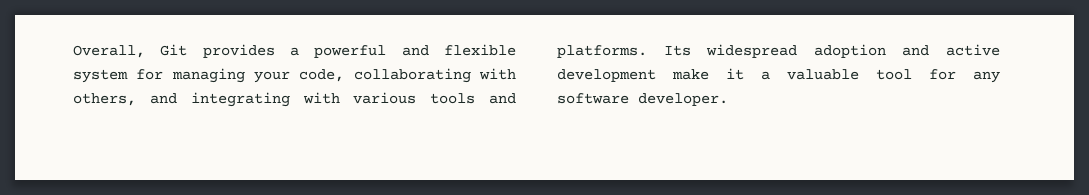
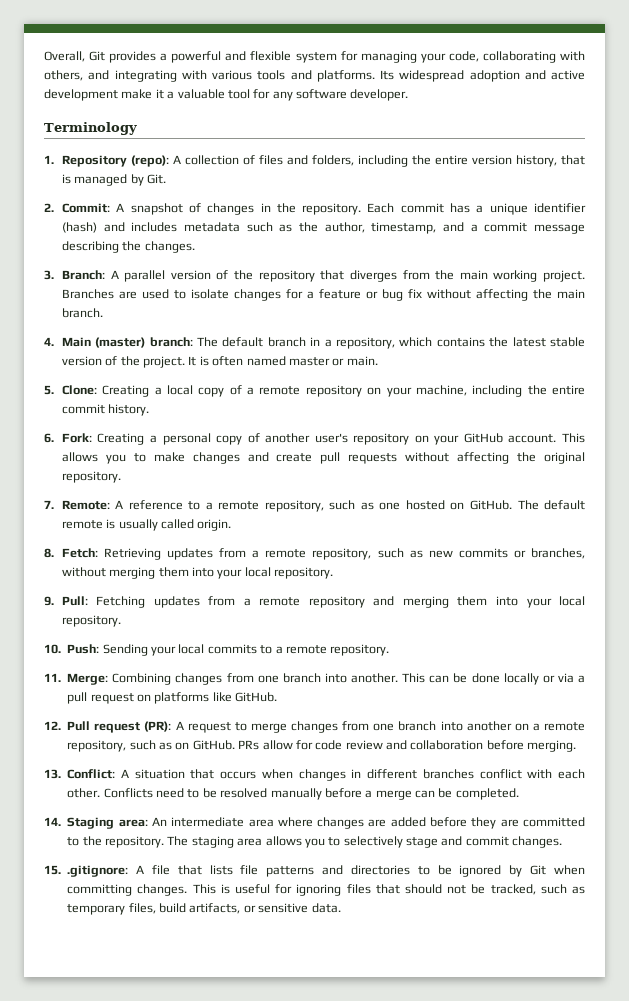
+ Terminology
+ 1. Repository (repo): A collection of files and folders, including the entire version history, that is managed by Git.
+ 2. Commit: A snapshot of changes in the repository. Each commit has a unique identifier (hash) and includes metadata such as the author, timestamp, and a commit message describing the changes.
+ 3. Branch: A parallel version of the repository that diverges from the main working project. Branches are used to isolate changes for a feature or bug fix without affecting the main branch.
+ 4. Main (master) branch: The default branch in a repository, which contains the latest stable version of the project. It is often named master or main.
+ 5. Clone: Creating a local copy of a remote repository on your machine, including the entire commit history.
+ 6. Fork: Creating a personal copy of another user's repository on your GitHub account. This allows you to make changes and create pull requests without affecting the original repository.
+ 7. Remote: A reference to a remote repository, such as one hosted on GitHub. The default remote is usually called origin.
+ 8. Fetch: Retrieving updates from a remote repository, such as new commits or branches, without merging them into your local repository.
+ 9. Pull: Fetching updates from a remote repository and merging them into your local repository.
+ 10. Push: Sending your local commits to a remote repository.
+ 11. Merge: Combining changes from one branch into another. This can be done locally or via a pull request on platforms like GitHub.
+ 12. Pull request (PR): A request to merge changes from one branch into another on a remote repository, such as on GitHub. PRs allow for code review and collaboration before merging.
+ 13. Conflict: A situation that occurs when changes in different branches conflict with each other. Conflicts need to be resolved manually before a merge can be completed.
+ 14. Staging area: An intermediate area where changes are added before they are committed to the repository. The staging area allows you to selectively stage and commit changes.
+ 15. .gitignore: A file that lists file patterns and directories to be ignored by Git when committing changes. This is useful for ignoring files that should not be tracked, such as temporary files, build artifacts, or sensitive data.

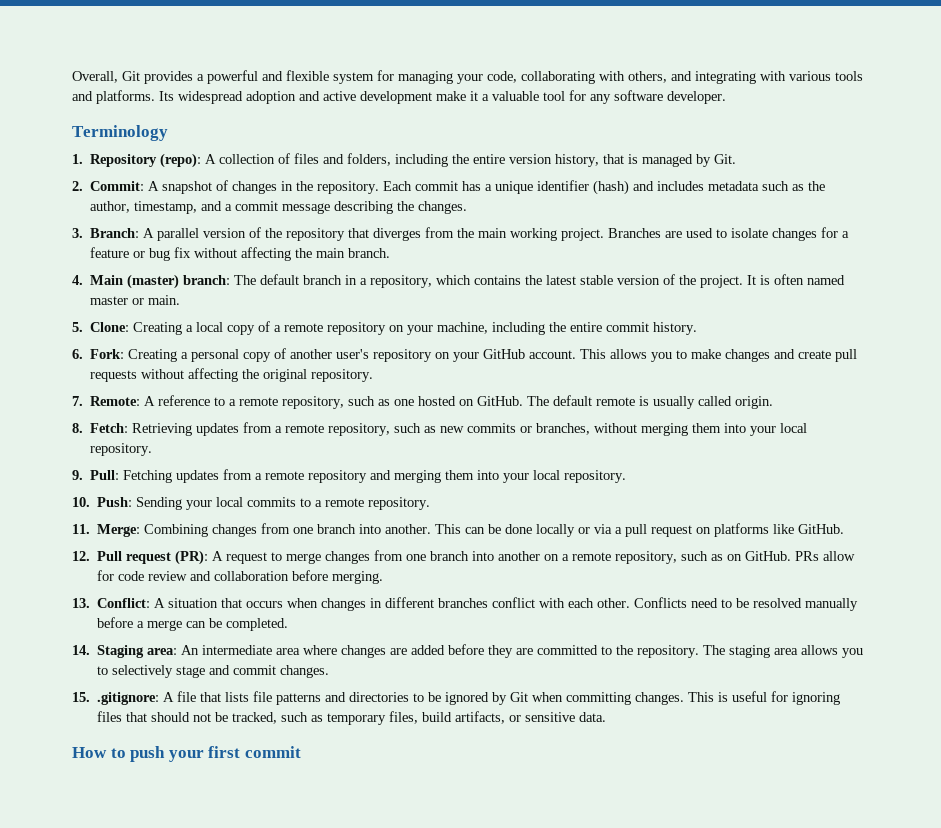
+ How to push your first commit

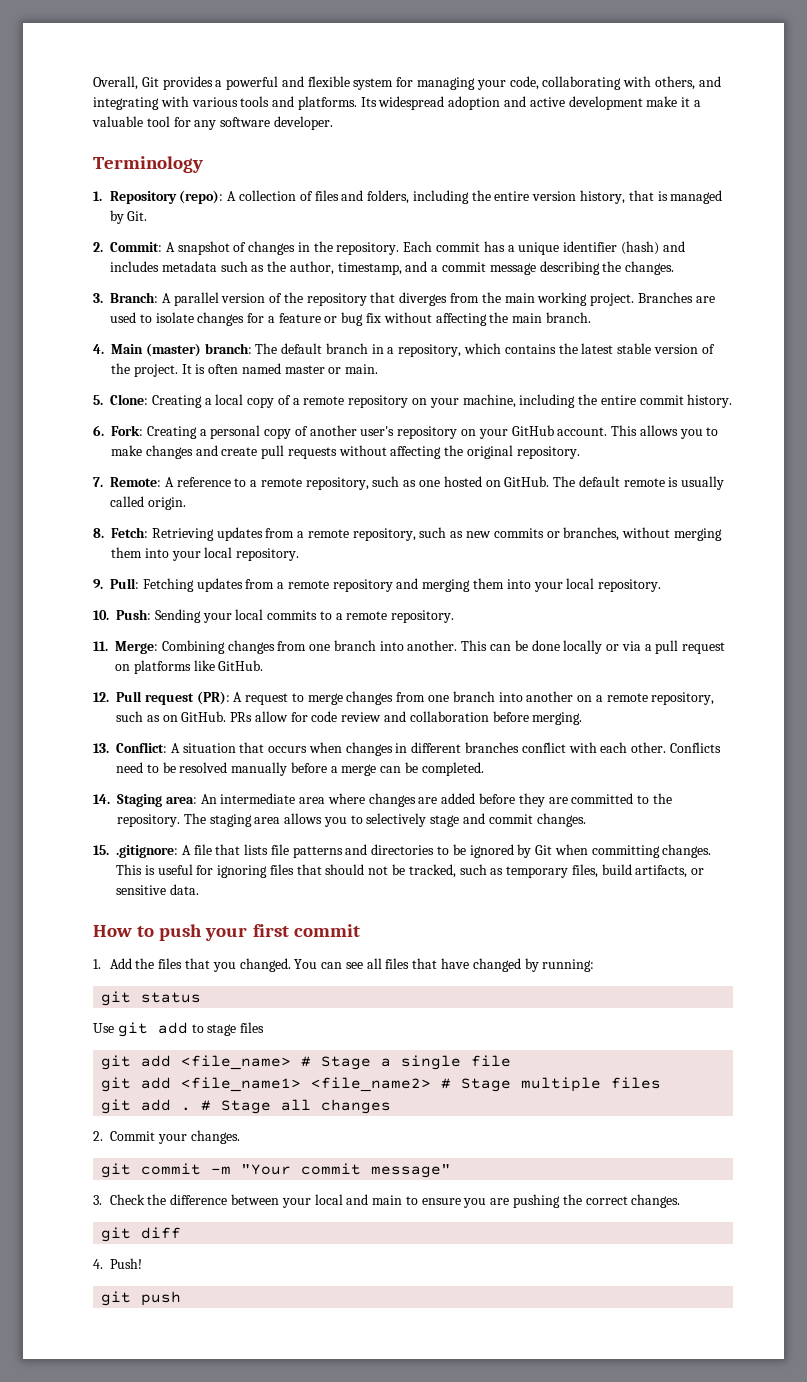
+ 1. Add the files that you changed. You can see all files that have changed by running:
+ git status
+ Use git add to stage files
+ git add <file_name> # Stage a single file
+ git add <file_name1> <file_name2> # Stage multiple files
+ git add . # Stage all changes
+ 2. Commit your changes.
+ git commit -m "Your commit message"
+ 3. Check the difference between your local and main to ensure you are pushing the correct changes.
+ git diff
+ 4. Push!
+ git push

